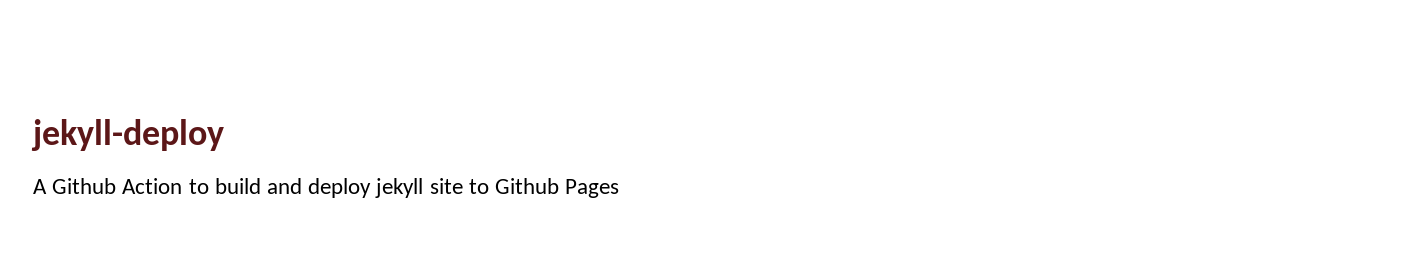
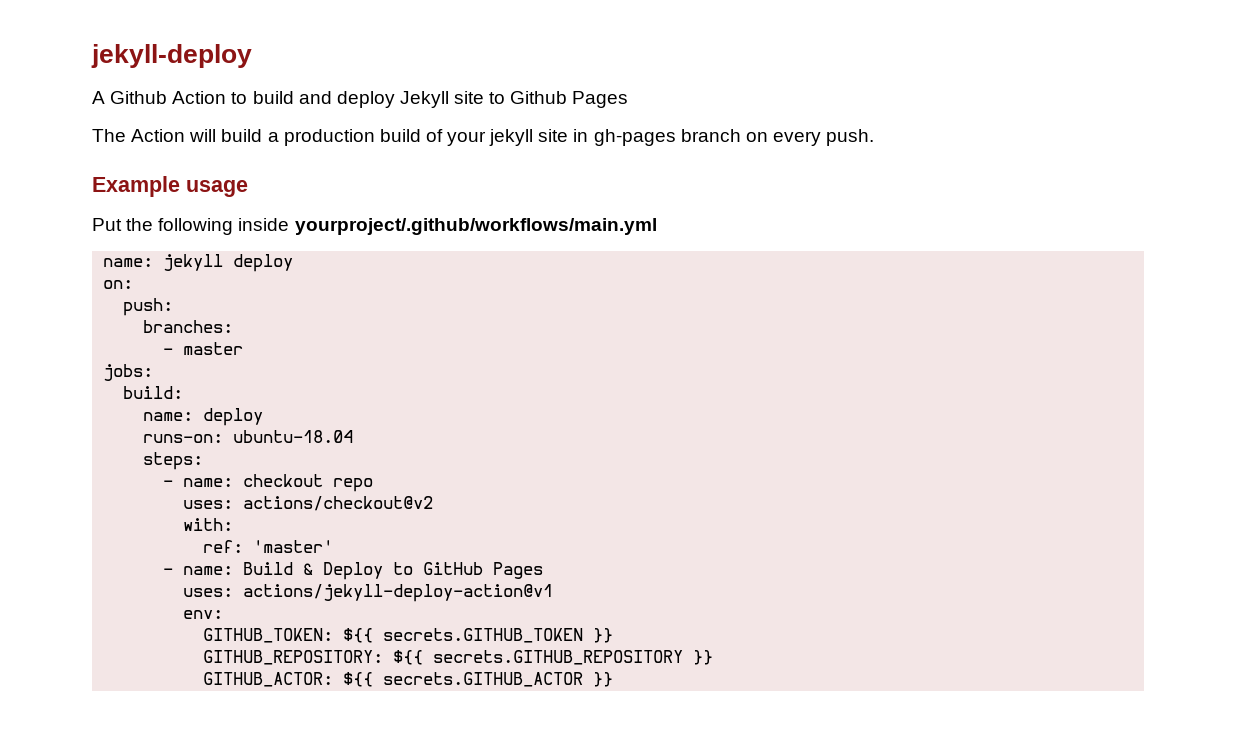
- A Github Action to build and deploy jekyll site to Github Pages
+ A Github Action to build and deploy Jekyll site to Github Pages
+ The Action will build a production build of your jekyll site in gh-pages branch on every push.
+ Example usage
+ Put the following inside yourproject/.github/workflows/main.yml
+ name: jekyll deploy
+ on:
+ push:
+ branches:
+ - master
+ jobs:
+ build:
+ name: deploy
+ runs-on: ubuntu-18.04
+ steps:
+ - name: checkout repo
+ uses: actions/checkout@v2
+ with:
+ ref: 'master'
+ - name: Build & Deploy to GitHub Pages
+ uses: actions/jekyll-deploy-action@v1
+ env:
+ GITHUB_TOKEN: ${{ secrets.GITHUB_TOKEN }}
+ GITHUB_REPOSITORY: ${{ secrets.GITHUB_REPOSITORY }}
+ GITHUB_ACTOR: ${{ secrets.GITHUB_ACTOR }}

